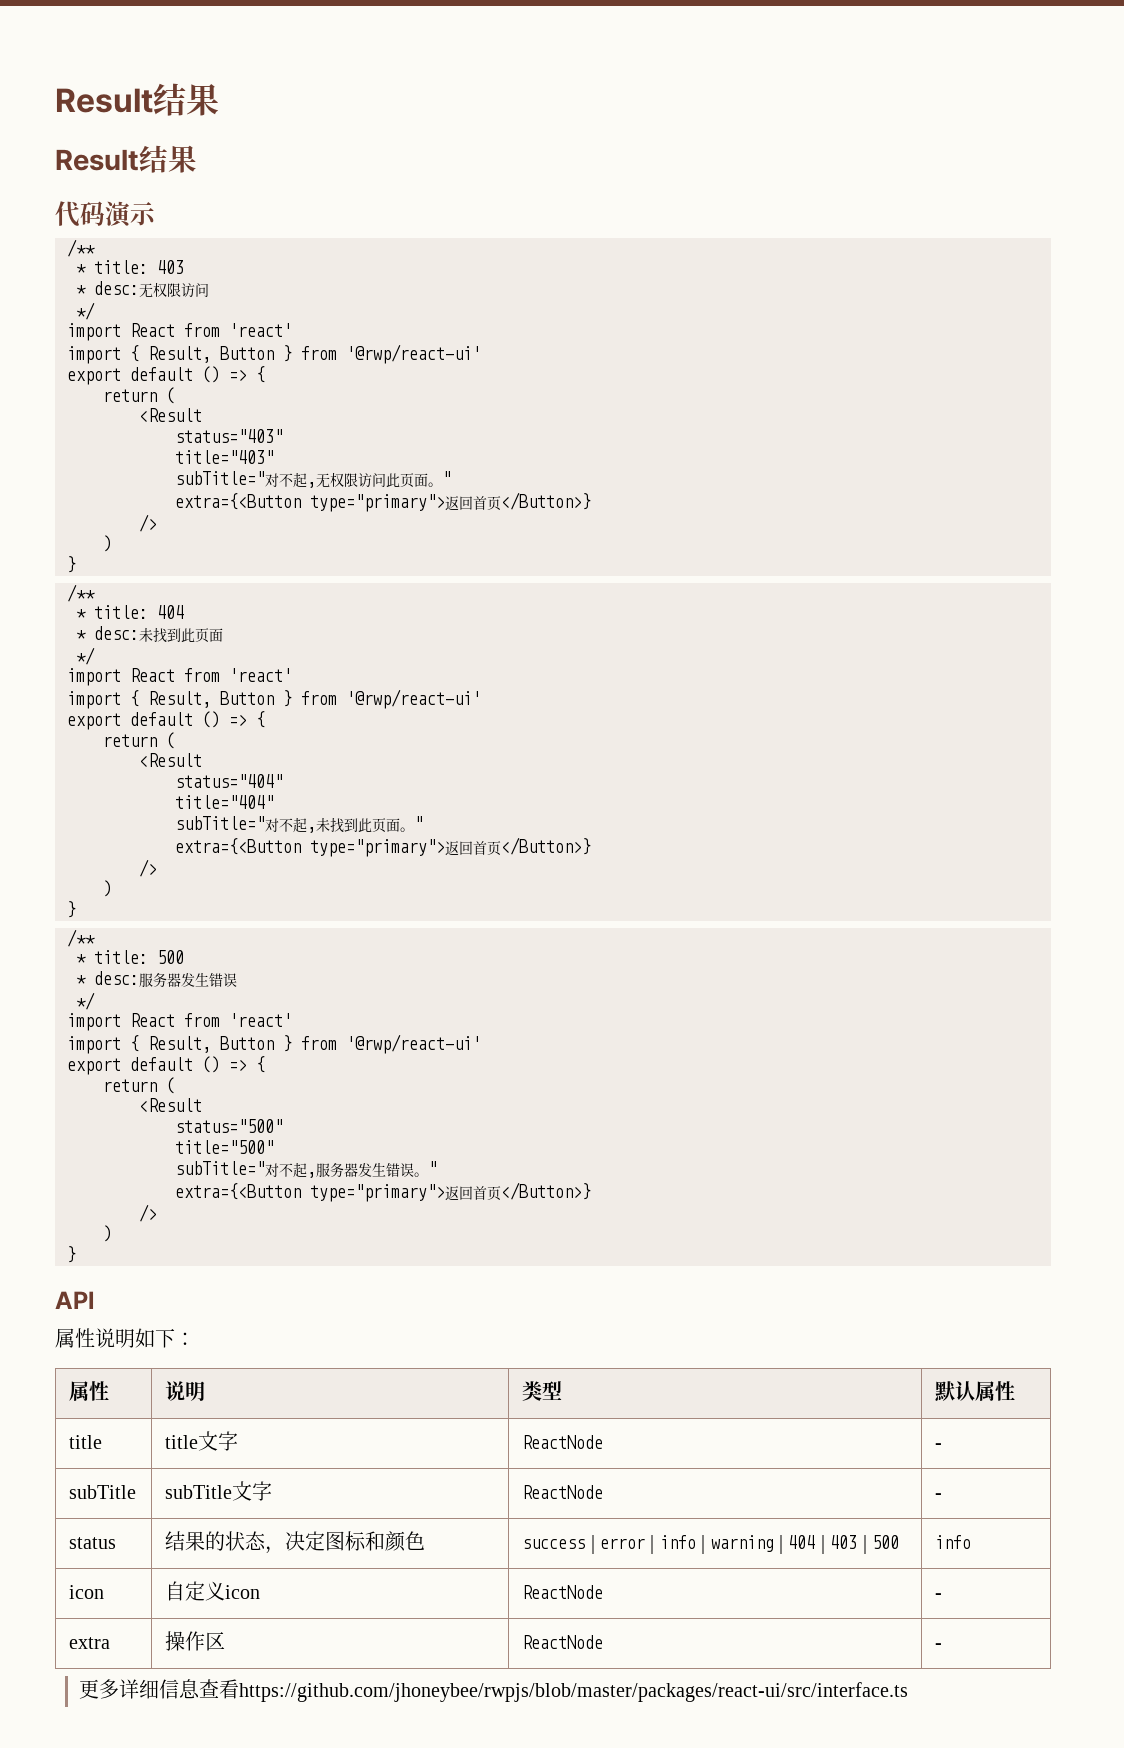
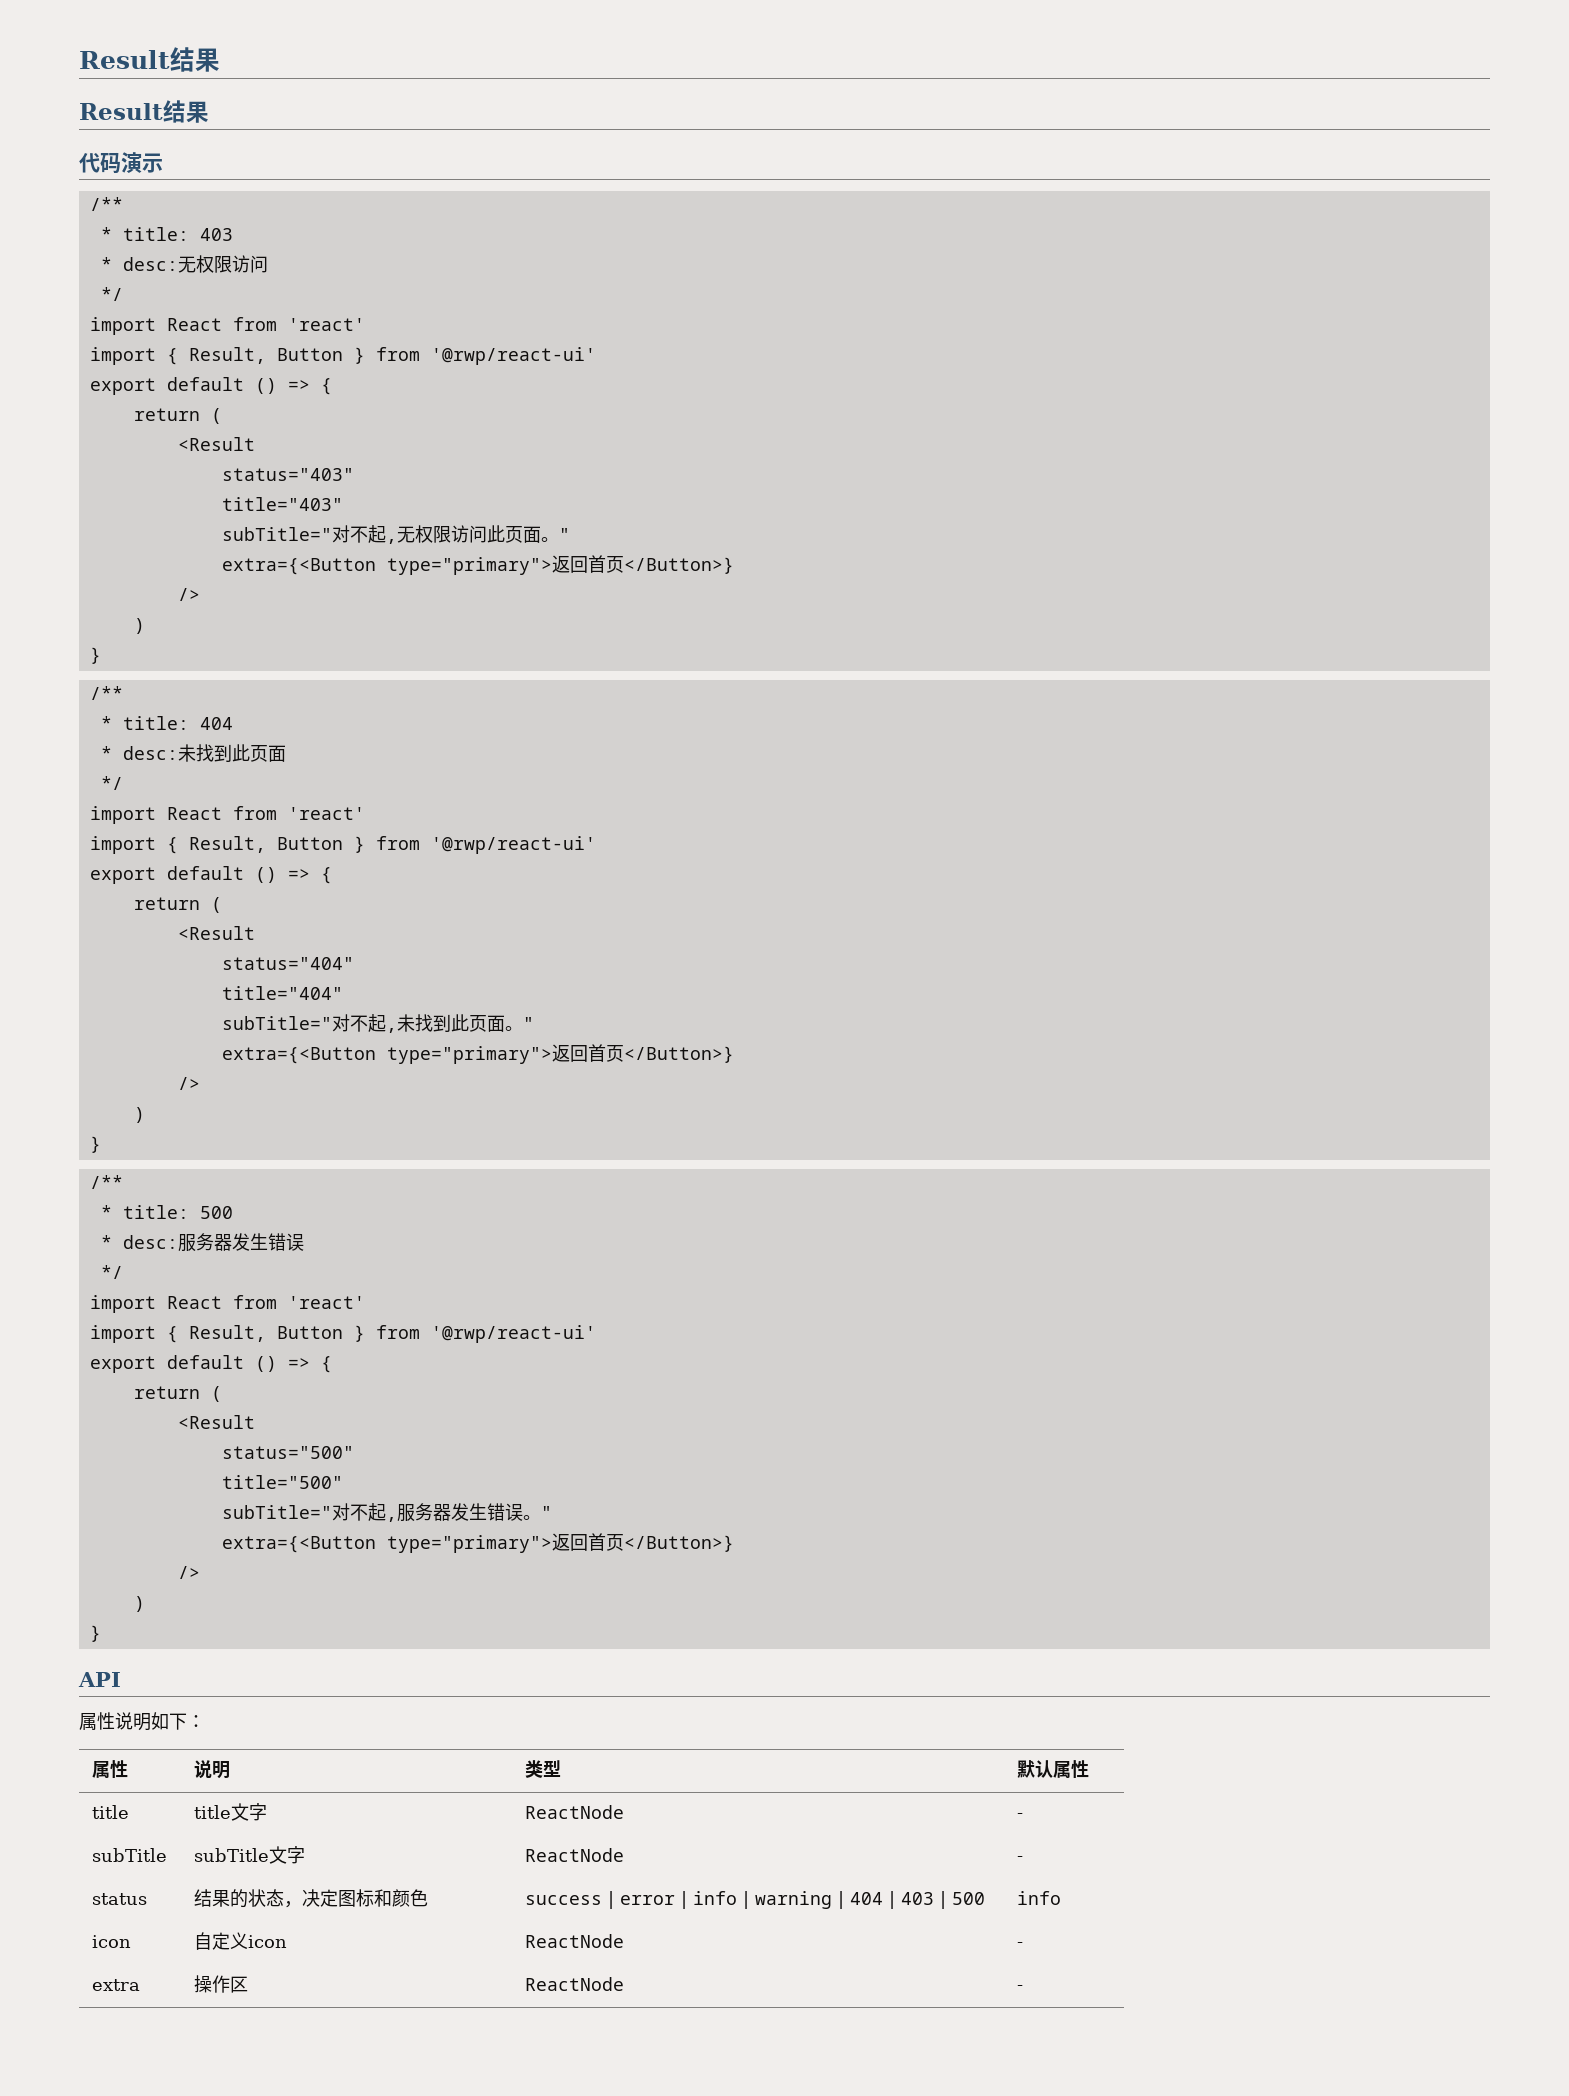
- 更多详细信息查看https://github.com/jhoneybee/rwpjs/blob/master/packages/react-ui/src/interface.ts

